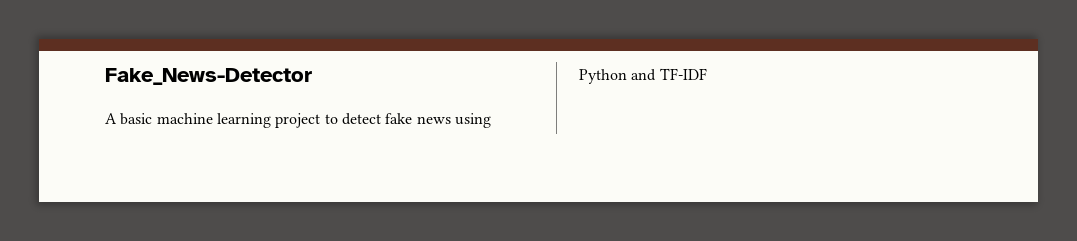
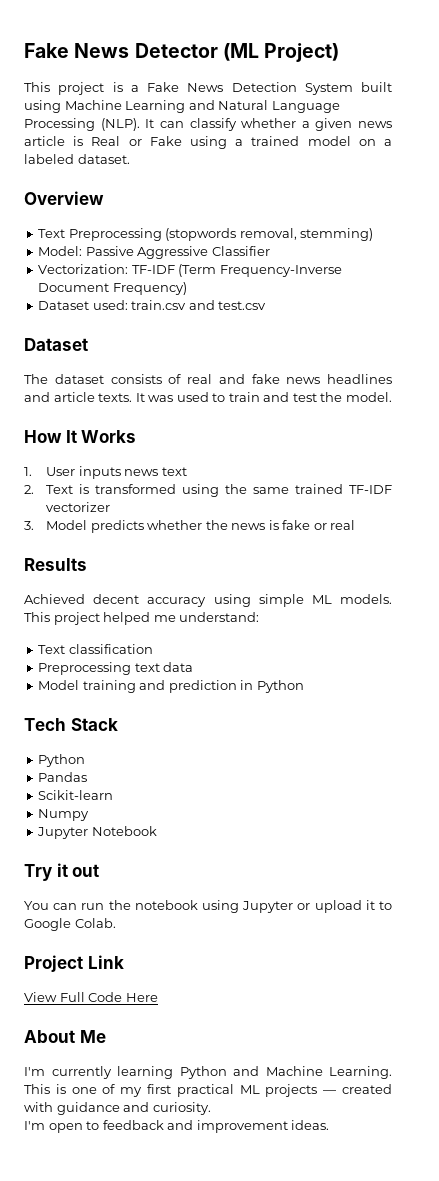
- Fake_News-Detector
- A basic machine learning project to detect fake news using Python and TF-IDF
+ Fake News Detector (ML Project)
+ This project is a Fake News Detection System built using Machine Learning and Natural Language Processing (NLP). It can classify whether a given news article is Real or Fake using a trained model on a labeled dataset.
+ Overview
+ Text Preprocessing (stopwords removal, stemming)
+ Model: Passive Aggressive Classifier
+ Vectorization: TF-IDF (Term Frequency-Inverse Document Frequency)
+ Dataset used: train.csv and test.csv
+ Dataset
+ The dataset consists of real and fake news headlines and article texts. It was used to train and test the model.
+ How It Works
+ 1. User inputs news text
+ 2. Text is transformed using the same trained TF-IDF vectorizer
+ 3. Model predicts whether the news is fake or real
+ Results
+ Achieved decent accuracy using simple ML models. This project helped me understand:
+ Text classification
+ Preprocessing text data
+ Model training and prediction in Python
+ Tech Stack
+ Python
+ Pandas
+ Scikit-learn
+ Numpy
+ Jupyter Notebook
+ Try it out
+ You can run the notebook using Jupyter or upload it to Google Colab.
+ Project Link
+ View Full Code Here
+ About Me
+ I'm currently learning Python and Machine Learning. This is one of my first practical ML projects — created with guidance and curiosity.
+ I'm open to feedback and improvement ideas.

